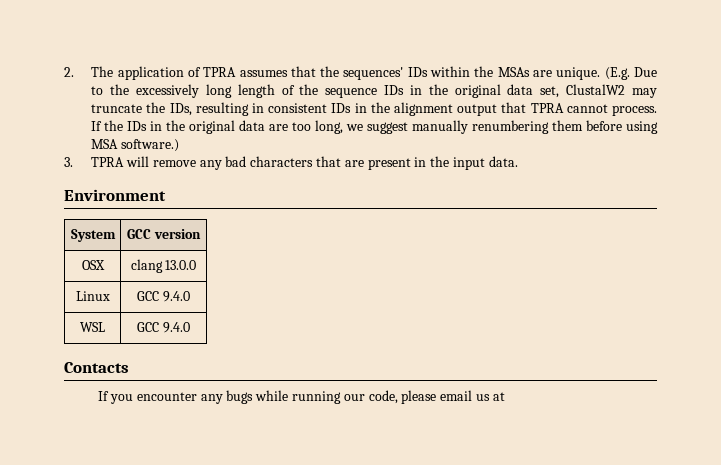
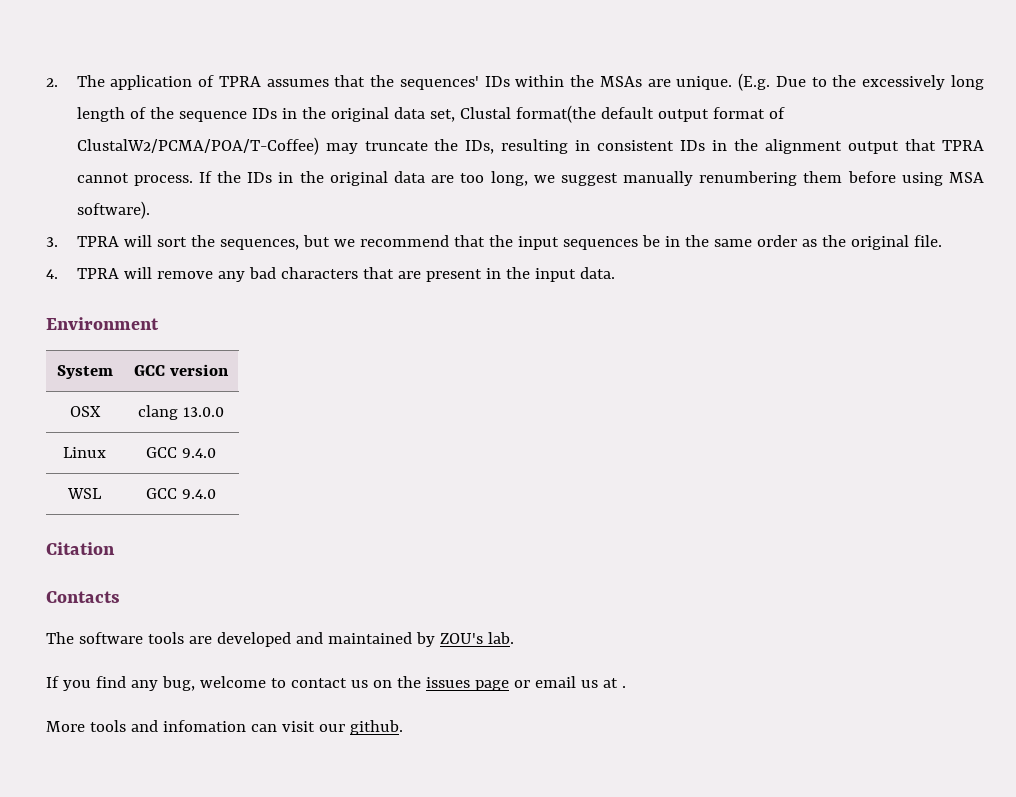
- (E.g. Due to the excessively long length of the sequence IDs in the original data set, ClustalW2 may truncate the IDs, resulting in consistent IDs in the alignment output that TPRA cannot process.
+ (E.g. Due to the excessively long length of the sequence IDs in the original data set, Clustal format(the default output format of ClustalW2/PCMA/POA/T-Coffee) may truncate the IDs, resulting in consistent IDs in the alignment output that TPRA cannot process.
- If the IDs in the original data are too long, we suggest manually renumbering them before using MSA software.)
- 3. TPRA will remove any bad characters that are present in the input data.
+ If the IDs in the original data are too long, we suggest manually renumbering them before using MSA software).
+ 3. TPRA will sort the sequences, but we recommend that the input sequences be in the same order as the original file.
+ 4. TPRA will remove any bad characters that are present in the input data.
+ Citation
- If you encounter any bugs while running our code, please email us at
+ The software tools are developed and maintained by ZOU's lab.
+ If you find any bug, welcome to contact us on the issues page or email us at .
+ More tools and infomation can visit our github.

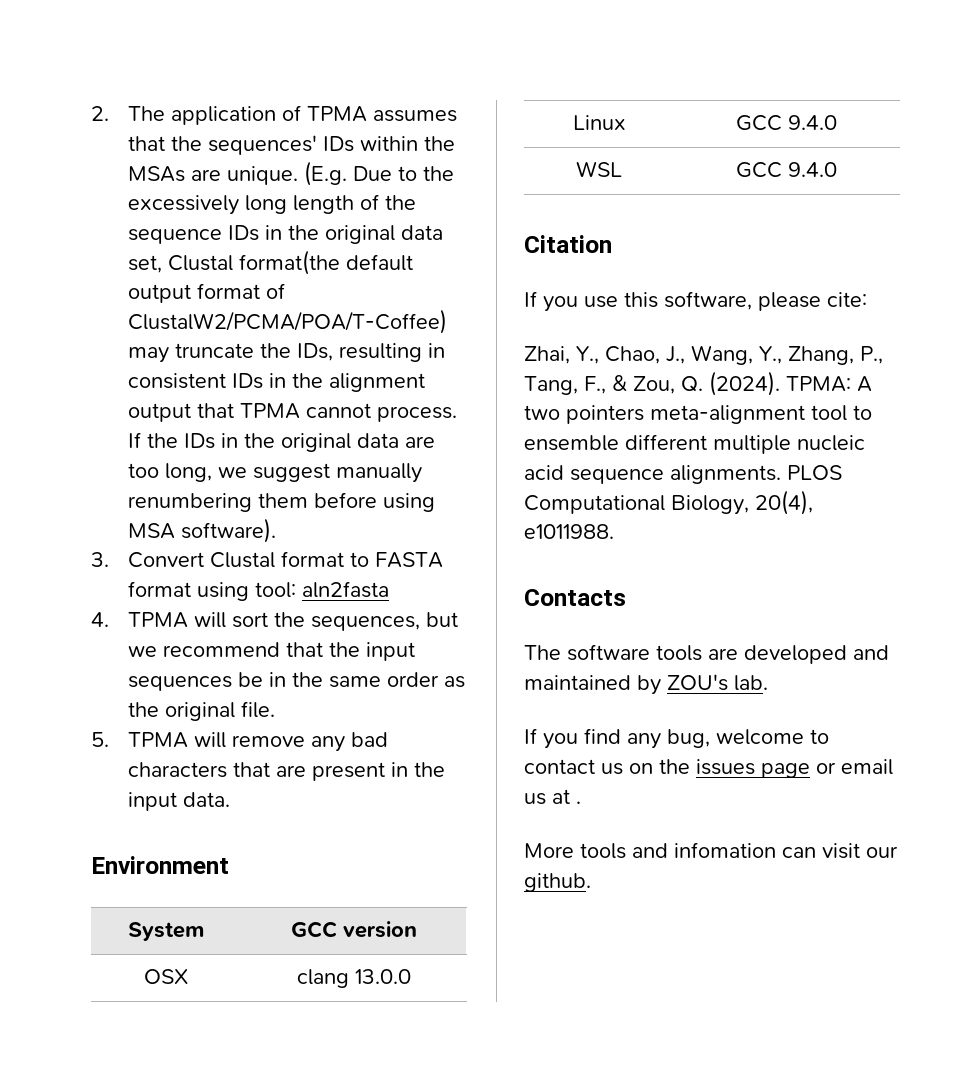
- 2. The application of TPRA assumes that the sequences' IDs within the MSAs are unique.
+ 2. The application of TPMA assumes that the sequences' IDs within the MSAs are unique.
- (E.g. Due to the excessively long length of the sequence IDs in the original data set, Clustal format(the default output format of ClustalW2/PCMA/POA/T-Coffee) may truncate the IDs, resulting in consistent IDs in the alignment output that TPRA cannot process.
+ (E.g. Due to the excessively long length of the sequence IDs in the original data set, Clustal format(the default output format of ClustalW2/PCMA/POA/T-Coffee) may truncate the IDs, resulting in consistent IDs in the alignment output that TPMA cannot process.
- 3. TPRA will sort the sequences, but we recommend that the input sequences be in the same order as the original file.
+ 3. Convert Clustal format to FASTA format using tool: aln2fasta
+ 4. TPMA will sort the sequences, but we recommend that the input sequences be in the same order as the original file.
- 4. TPRA will remove any bad characters that are present in the input data.
+ 5. TPMA will remove any bad characters that are present in the input data.
+ If you use this software, please cite:
+ Zhai, Y., Chao, J., Wang, Y., Zhang, P., Tang, F., & Zou, Q. (2024). TPMA: A two pointers meta-alignment tool to ensemble different multiple nucleic acid sequence alignments. PLOS Computational Biology, 20(4), e1011988.

